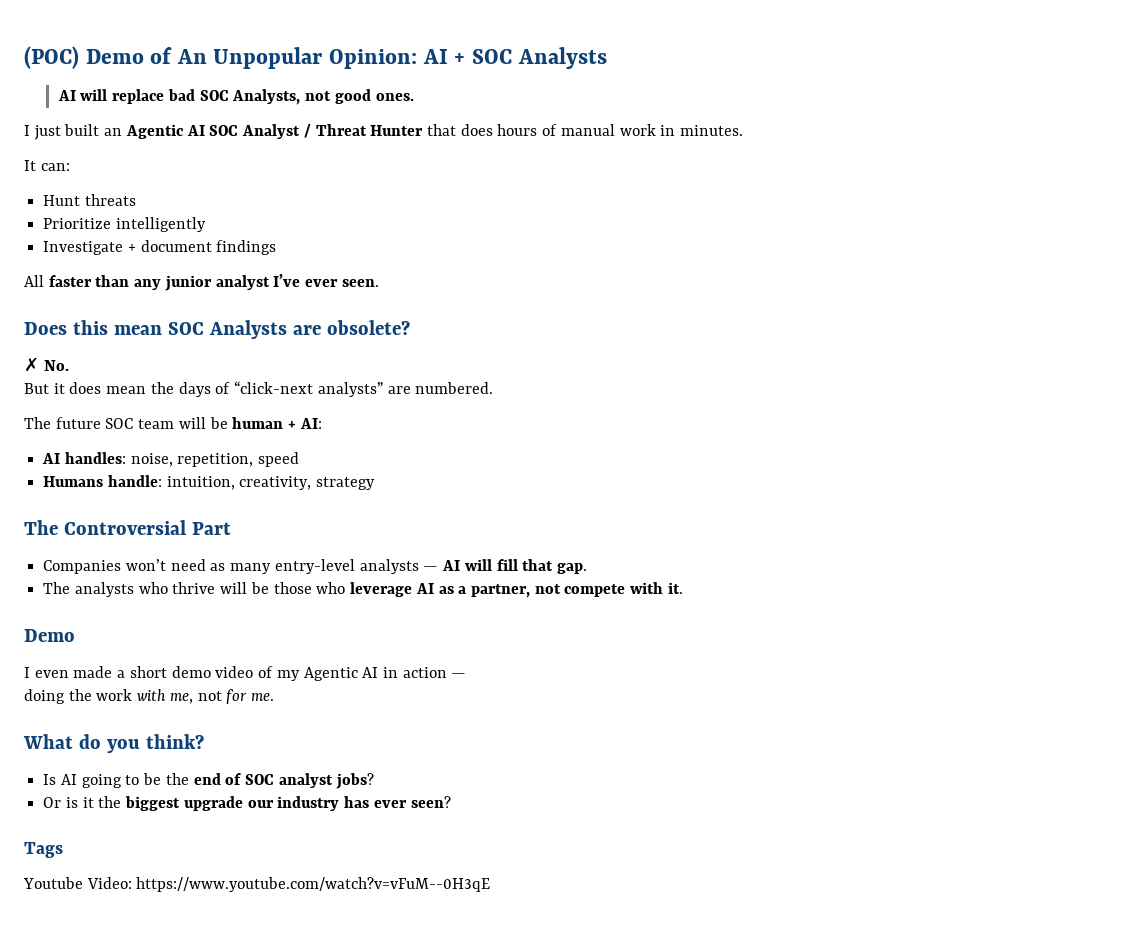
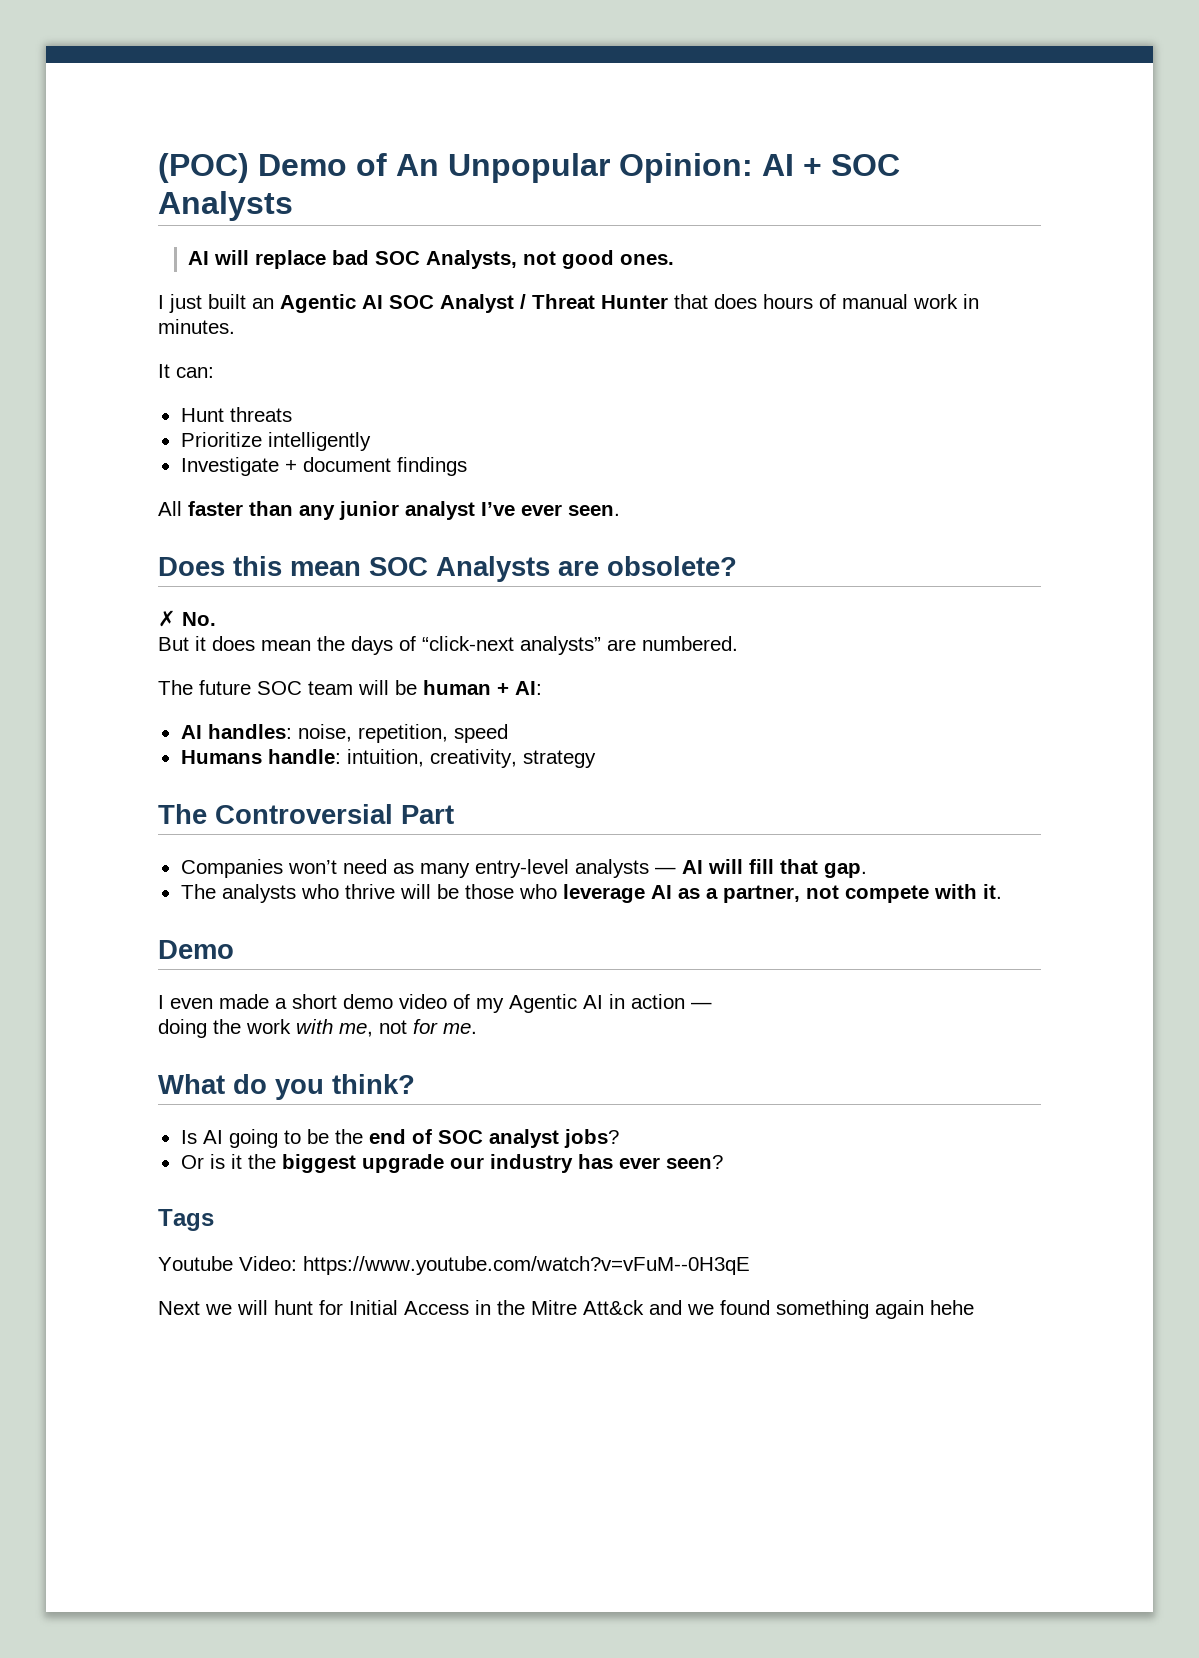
+ Next we will hunt for Initial Access in the Mitre Att&ck and we found something again hehe

